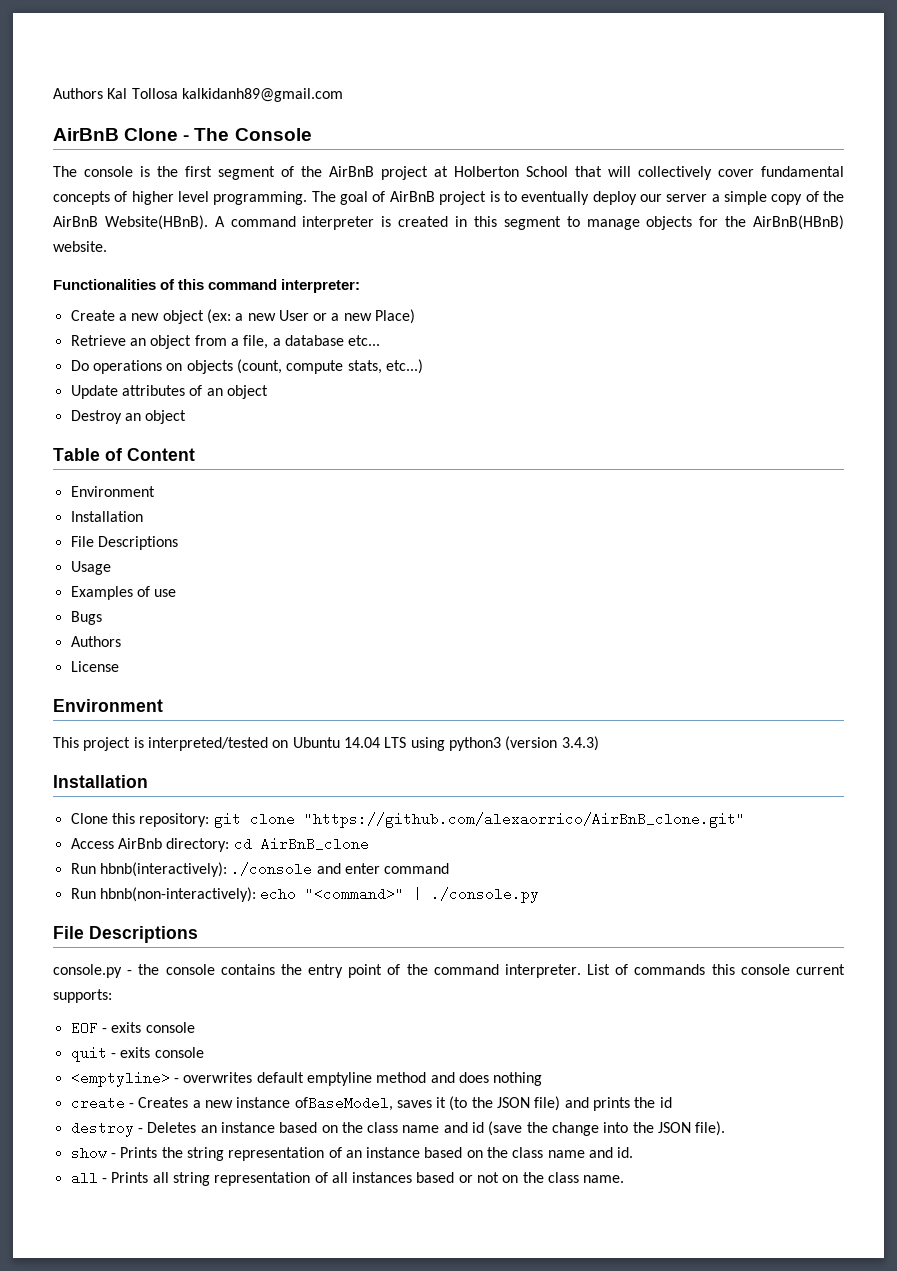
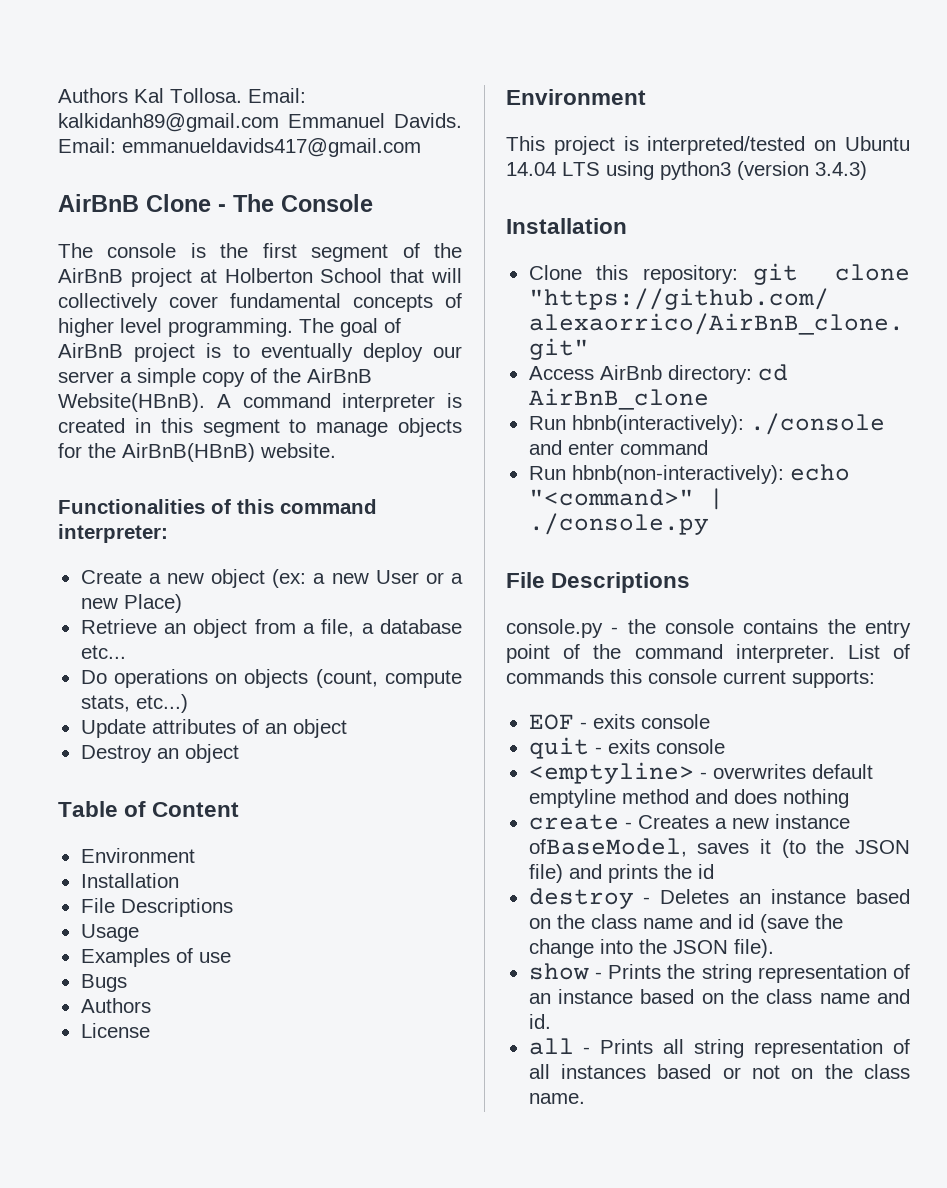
- Authors Kal Tollosa kalkidanh89@gmail.com
+ Authors Kal Tollosa. Email: kalkidanh89@gmail.com Emmanuel Davids. Email: emmanueldavids417@gmail.com

